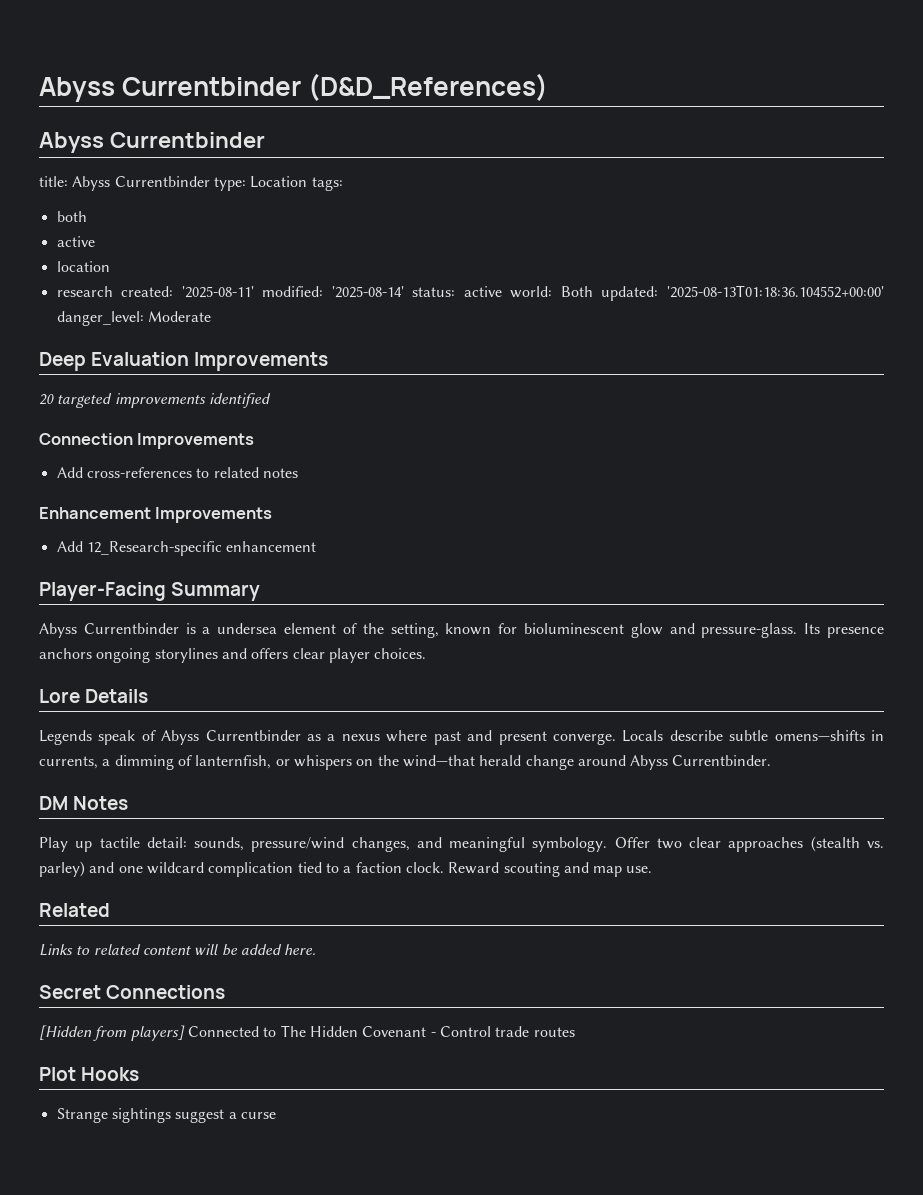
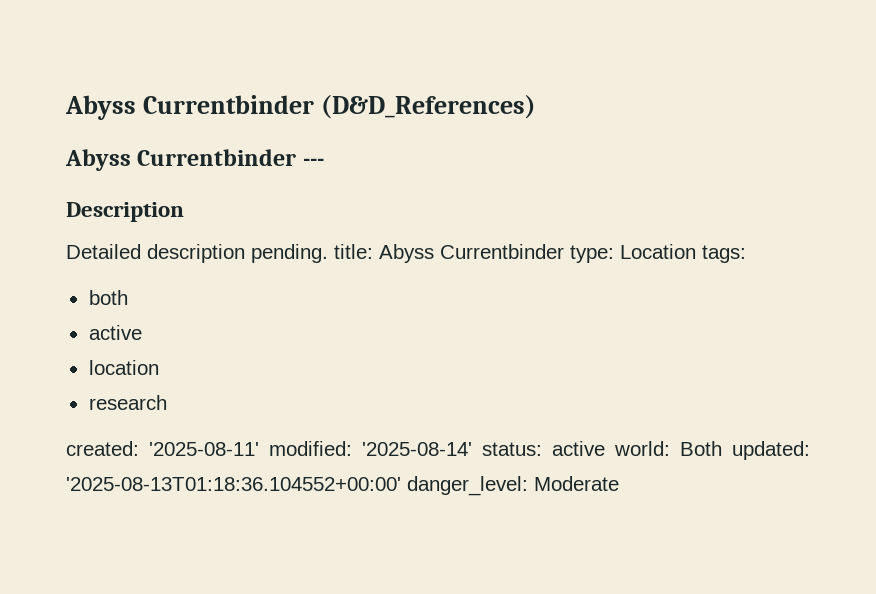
  Abyss Currentbinder (D&D_References)
- Abyss Currentbinder
- title: Abyss Currentbinder type: Location tags:
+ Abyss Currentbinder ---
+ Description
+ Detailed description pending. title: Abyss Currentbinder type: Location tags:
- research created: '2025-08-11' modified: '2025-08-14' status: active world: Both updated: '2025-08-13T01:18:36.104552+00:00' danger_level: Moderate
+ research
+ created: '2025-08-11' modified: '2025-08-14' status: active world: Both updated: '2025-08-13T01:18:36.104552+00:00' danger_level: Moderate
- Deep Evaluation Improvements
- 20 targeted improvements identified
- Connection Improvements
- Add cross-references to related notes
- Enhancement Improvements
- Add 12_Research-specific enhancement
- Player-Facing Summary
- Abyss Currentbinder is a undersea element of the setting, known for bioluminescent glow and pressure-glass. Its presence anchors ongoing storylines and offers clear player choices.
- Lore Details
- Legends speak of Abyss Currentbinder as a nexus where past and present converge. Locals describe subtle omens—shifts in currents, a dimming of lanternfish, or whispers on the wind—that herald change around Abyss Currentbinder.
- DM Notes
- Play up tactile detail: sounds, pressure/wind changes, and meaningful symbology. Offer two clear approaches (stealth vs. parley) and one wildcard complication tied to a faction clock. Reward scouting and map use.
- Related
- Links to related content will be added here.
- Secret Connections
- [Hidden from players] Connected to The Hidden Covenant - Control trade routes
- Plot Hooks
- Strange sightings suggest a curse

